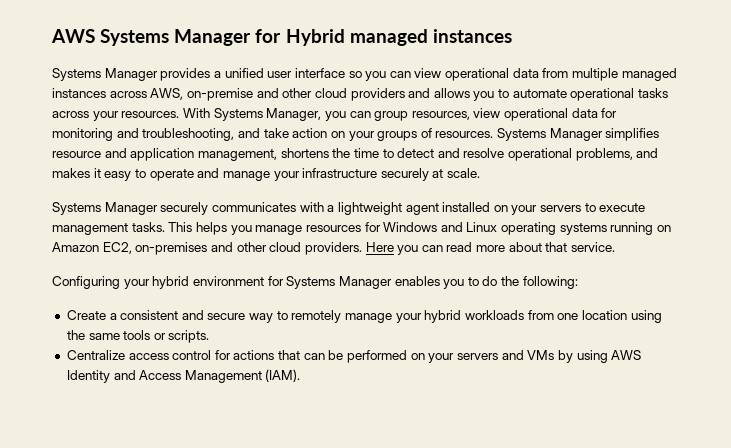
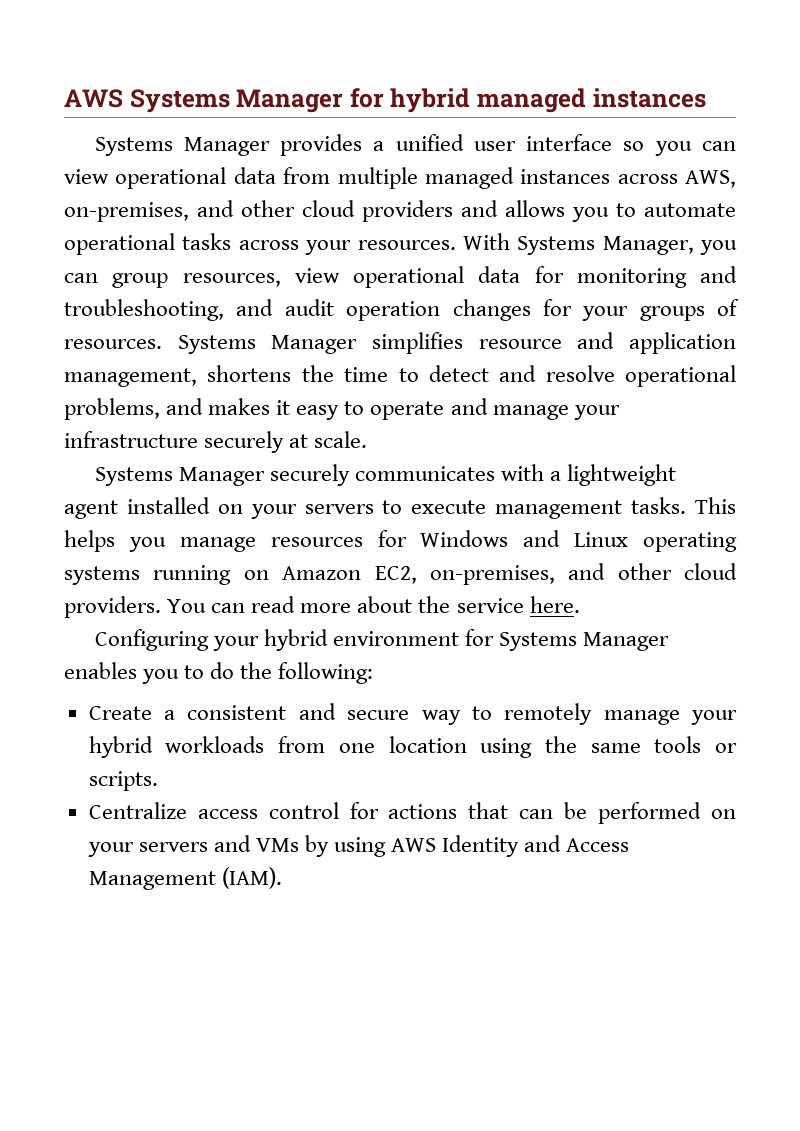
- AWS Systems Manager for Hybrid managed instances
+ AWS Systems Manager for hybrid managed instances
- Systems Manager provides a unified user interface so you can view operational data from multiple managed instances across AWS, on-premise and other cloud providers and allows you to automate operational tasks across your resources.
+ Systems Manager provides a unified user interface so you can view operational data from multiple managed instances across AWS, on-premises, and other cloud providers and allows you to automate operational tasks across your resources.
- With Systems Manager, you can group resources, view operational data for monitoring and troubleshooting, and take action on your groups of resources.
+ With Systems Manager, you can group resources, view operational data for monitoring and troubleshooting, and audit operation changes for your groups of resources.
- This helps you manage resources for Windows and Linux operating systems running on Amazon EC2, on-premises and other cloud providers.
+ This helps you manage resources for Windows and Linux operating systems running on Amazon EC2, on-premises, and other cloud providers.
- Here you can read more about that service.
+ You can read more about the service here.

